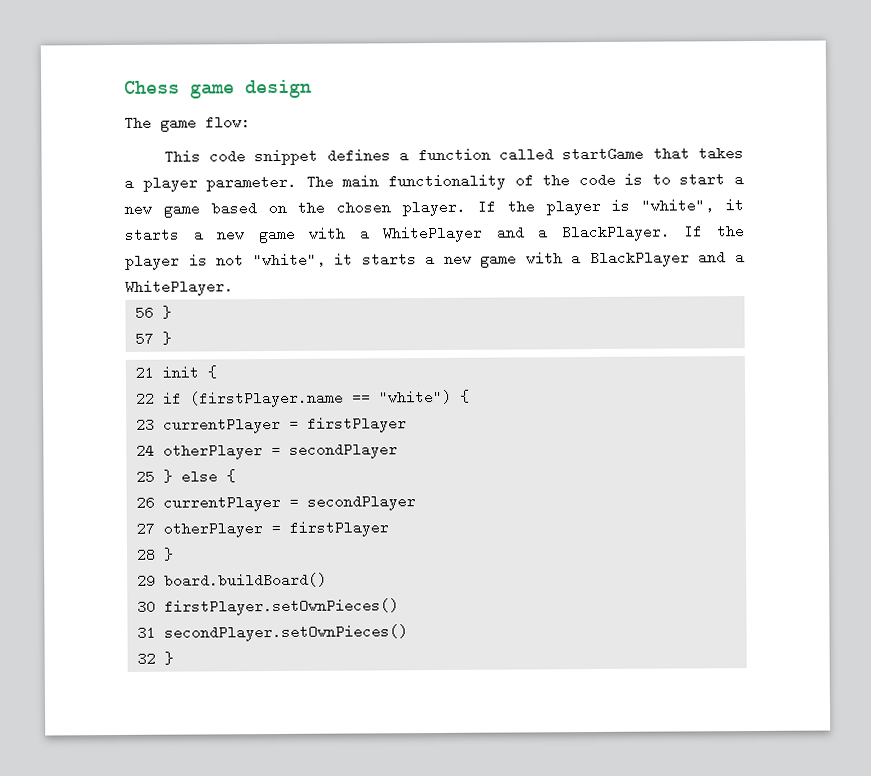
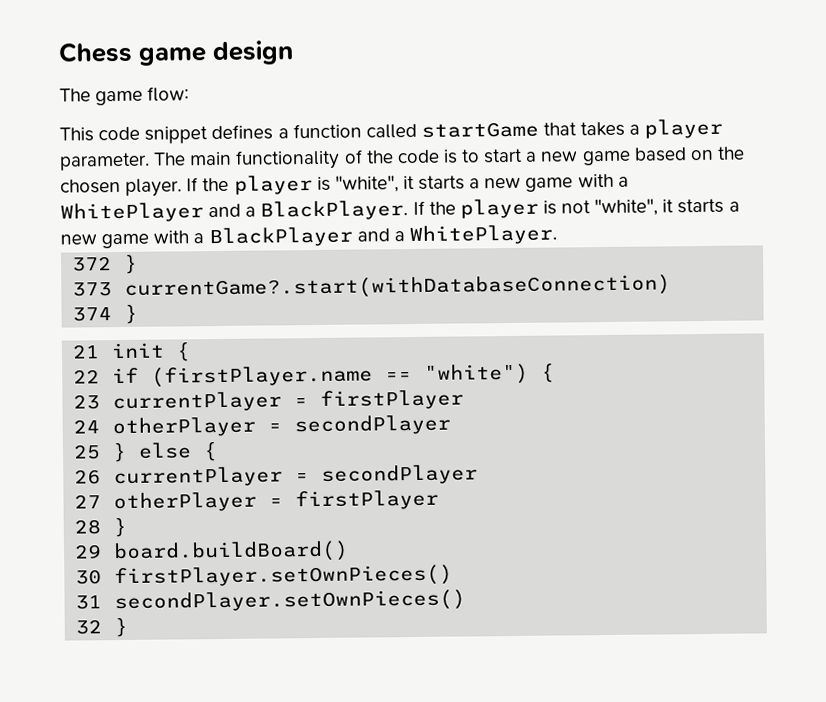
- 56 }
- 57 }
+ 372 }
+ 373 currentGame?.start(withDatabaseConnection)
+ 374 }

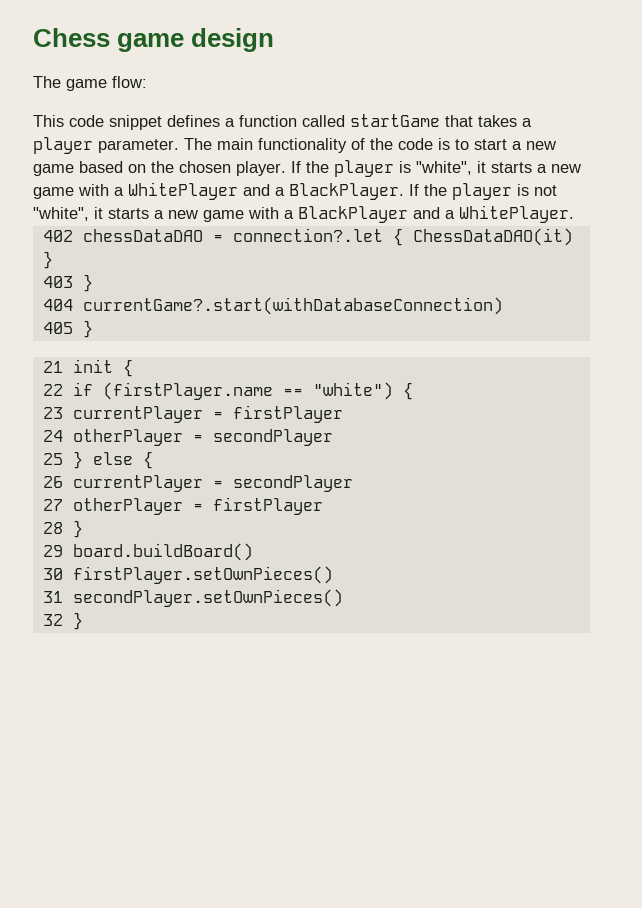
- 372 }
- 373 currentGame?.start(withDatabaseConnection)
+ 402 chessDataDAO = connection?.let { ChessDataDAO(it) }
+ 403 }
+ 404 currentGame?.start(withDatabaseConnection)
- 374 }
+ 405 }

